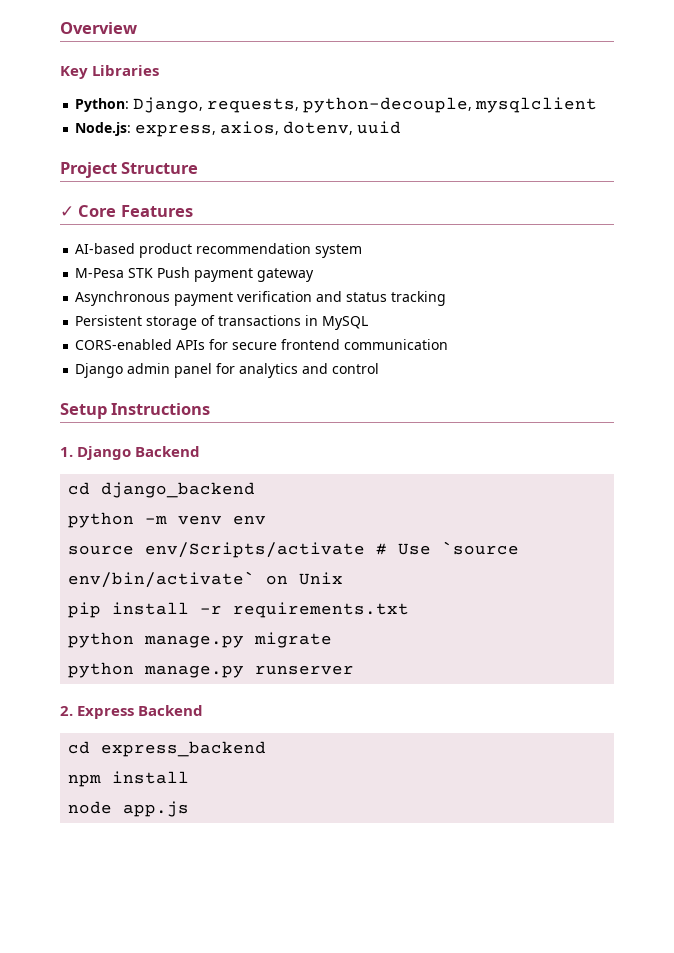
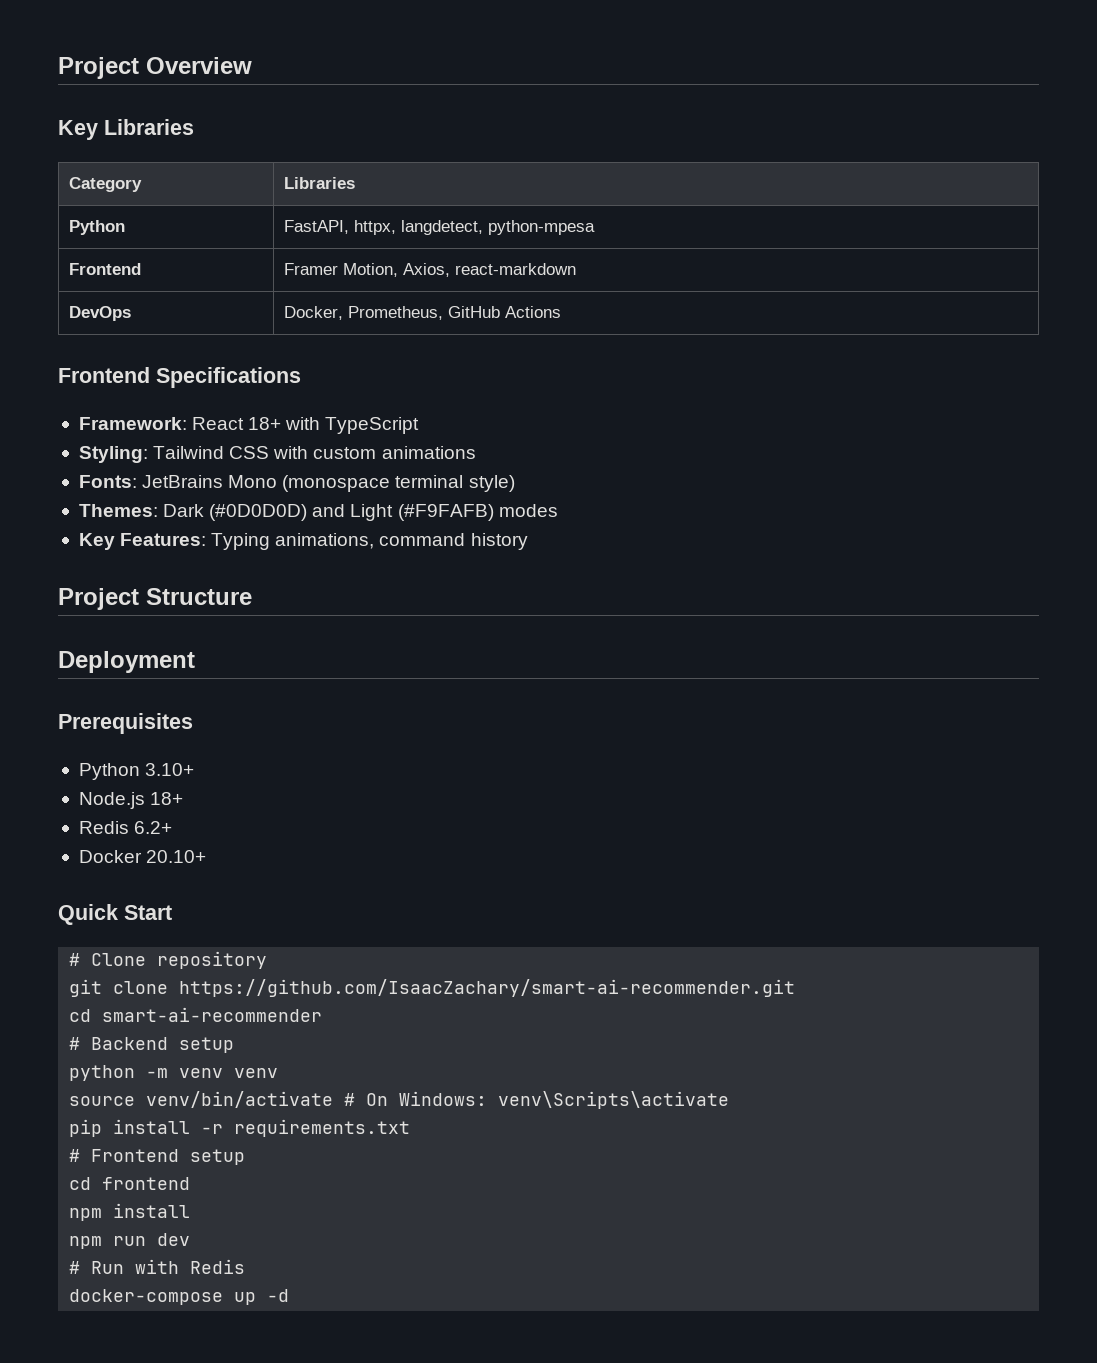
- Overview
+ Project Overview
- Python: Django, requests, python-decouple, mysqlclient
- Node.js: express, axios, dotenv, uuid
+ Category | Libraries
+ Python | FastAPI, httpx, langdetect, python-mpesa
+ Frontend | Framer Motion, Axios, react-markdown
+ DevOps | Docker, Prometheus, GitHub Actions
+ Frontend Specifications
+ Framework: React 18+ with TypeScript
+ Styling: Tailwind CSS with custom animations
+ Fonts: JetBrains Mono (monospace terminal style)
+ Themes: Dark (#0D0D0D) and Light (#F9FAFB) modes
+ Key Features: Typing animations, command history
  Project Structure
- ✓ Core Features
- AI-based product recommendation system
- M-Pesa STK Push payment gateway
- Asynchronous payment verification and status tracking
- Persistent storage of transactions in MySQL
- CORS-enabled APIs for secure frontend communication
- Django admin panel for analytics and control
- Setup Instructions
- 1. Django Backend
- cd django_backend
+ Deployment
+ Prerequisites
+ Python 3.10+
+ Node.js 18+
+ Redis 6.2+
+ Docker 20.10+
+ Quick Start
+ # Clone repository
+ git clone https://github.com/IsaacZachary/smart-ai-recommender.git
+ cd smart-ai-recommender
+ # Backend setup
- python -m venv env
+ python -m venv venv
- source env/Scripts/activate # Use `source env/bin/activate` on Unix
+ source venv/bin/activate # On Windows: venv\Scripts\activate
  pip install -r requirements.txt
- python manage.py migrate
- python manage.py runserver
- 2. Express Backend
- cd express_backend
+ # Frontend setup
+ cd frontend
- node app.js
+ npm run dev
+ # Run with Redis
+ docker-compose up -d

